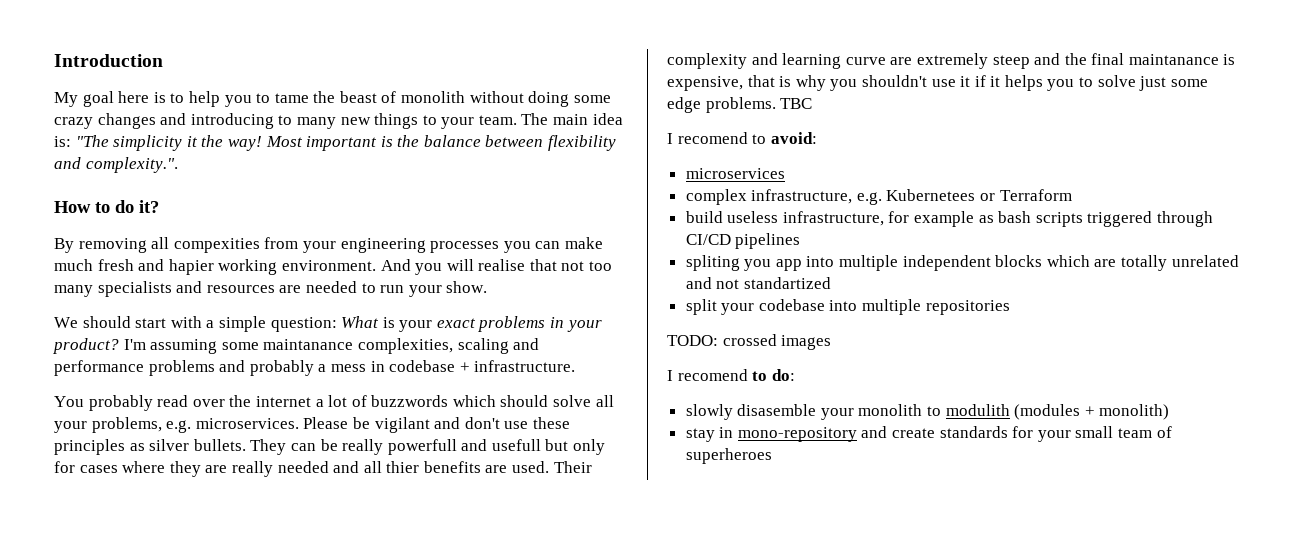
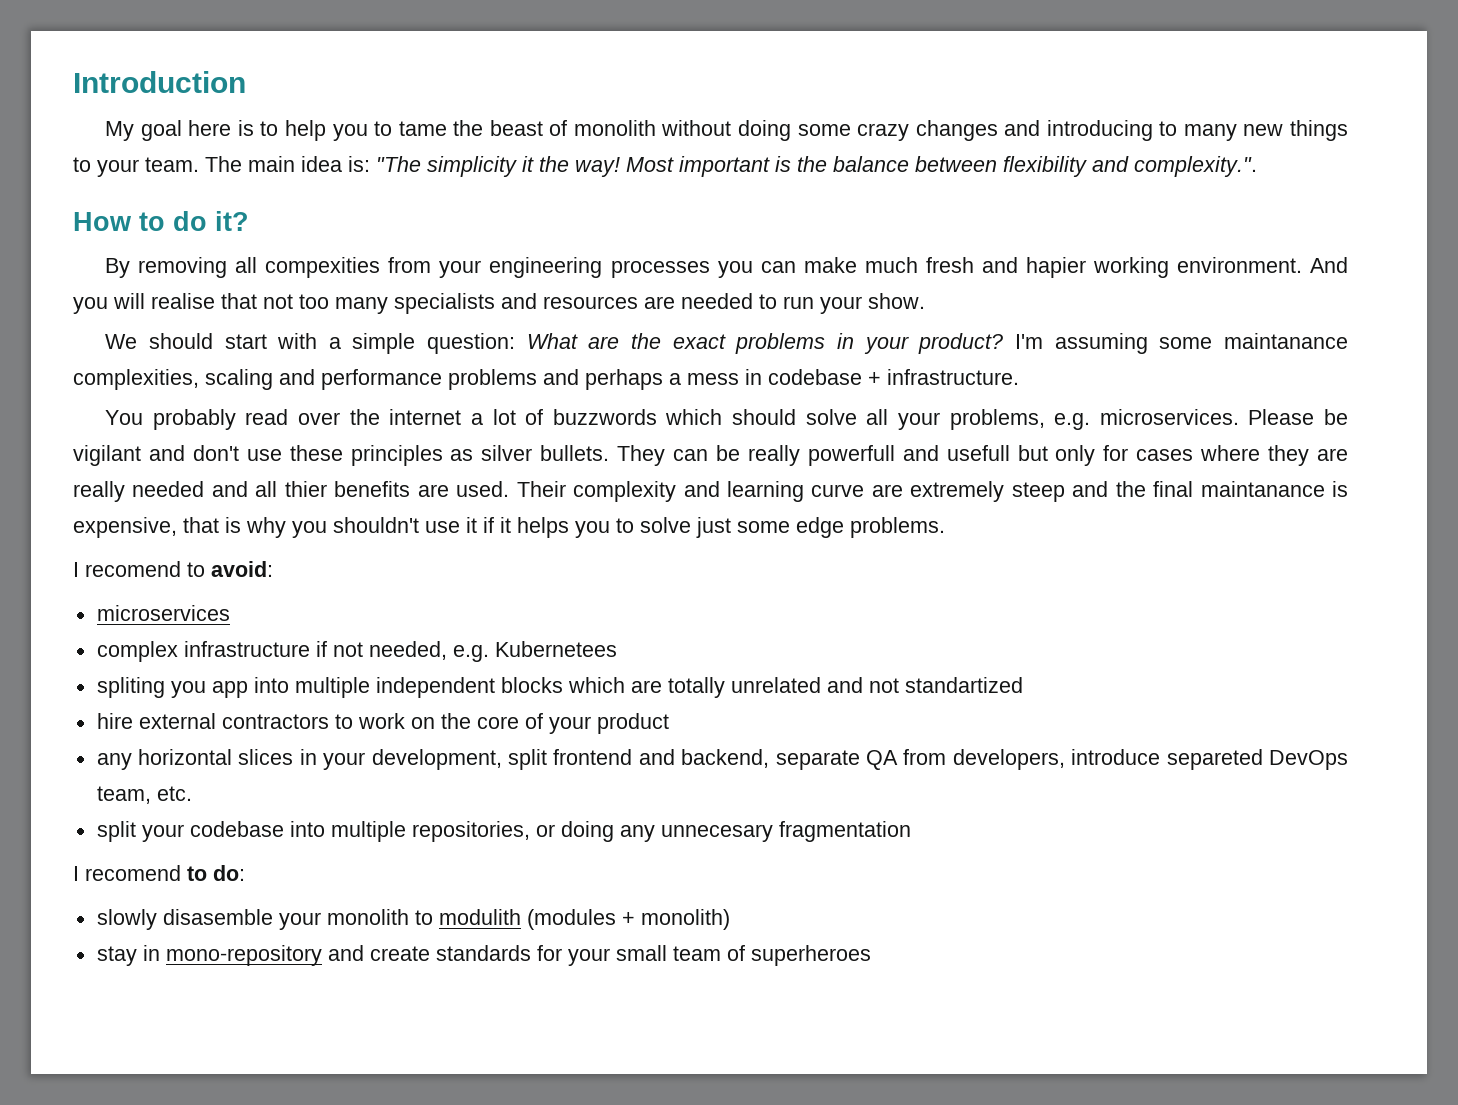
- We should start with a simple question: What is your exact problems in your product?
+ We should start with a simple question: What are the exact problems in your product?
- I'm assuming some maintanance complexities, scaling and performance problems and probably a mess in codebase + infrastructure.
+ I'm assuming some maintanance complexities, scaling and performance problems and perhaps a mess in codebase + infrastructure.
- TBC
- complex infrastructure, e.g. Kubernetees or Terraform
- build useless infrastructure, for example as bash scripts triggered through CI/CD pipelines
+ complex infrastructure if not needed, e.g. Kubernetees
+ hire external contractors to work on the core of your product
+ any horizontal slices in your development, split frontend and backend, separate QA from developers, introduce separeted DevOps team, etc.
- split your codebase into multiple repositories
- TODO: crossed images
+ split your codebase into multiple repositories, or doing any unnecesary fragmentation

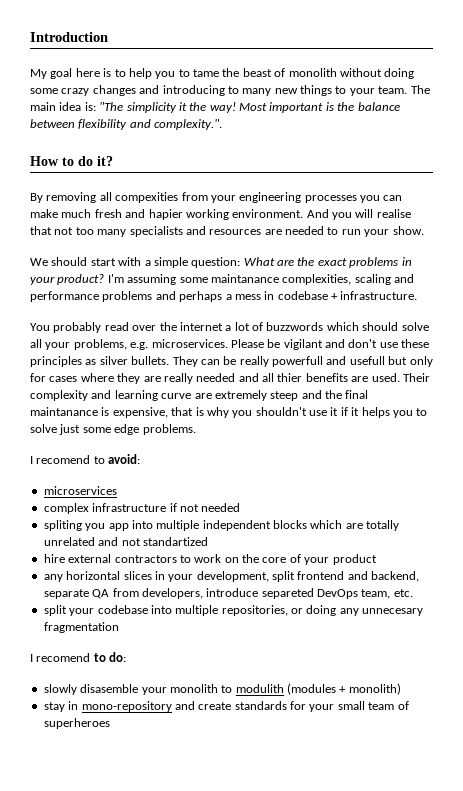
- complex infrastructure if not needed, e.g. Kubernetees
+ complex infrastructure if not needed

